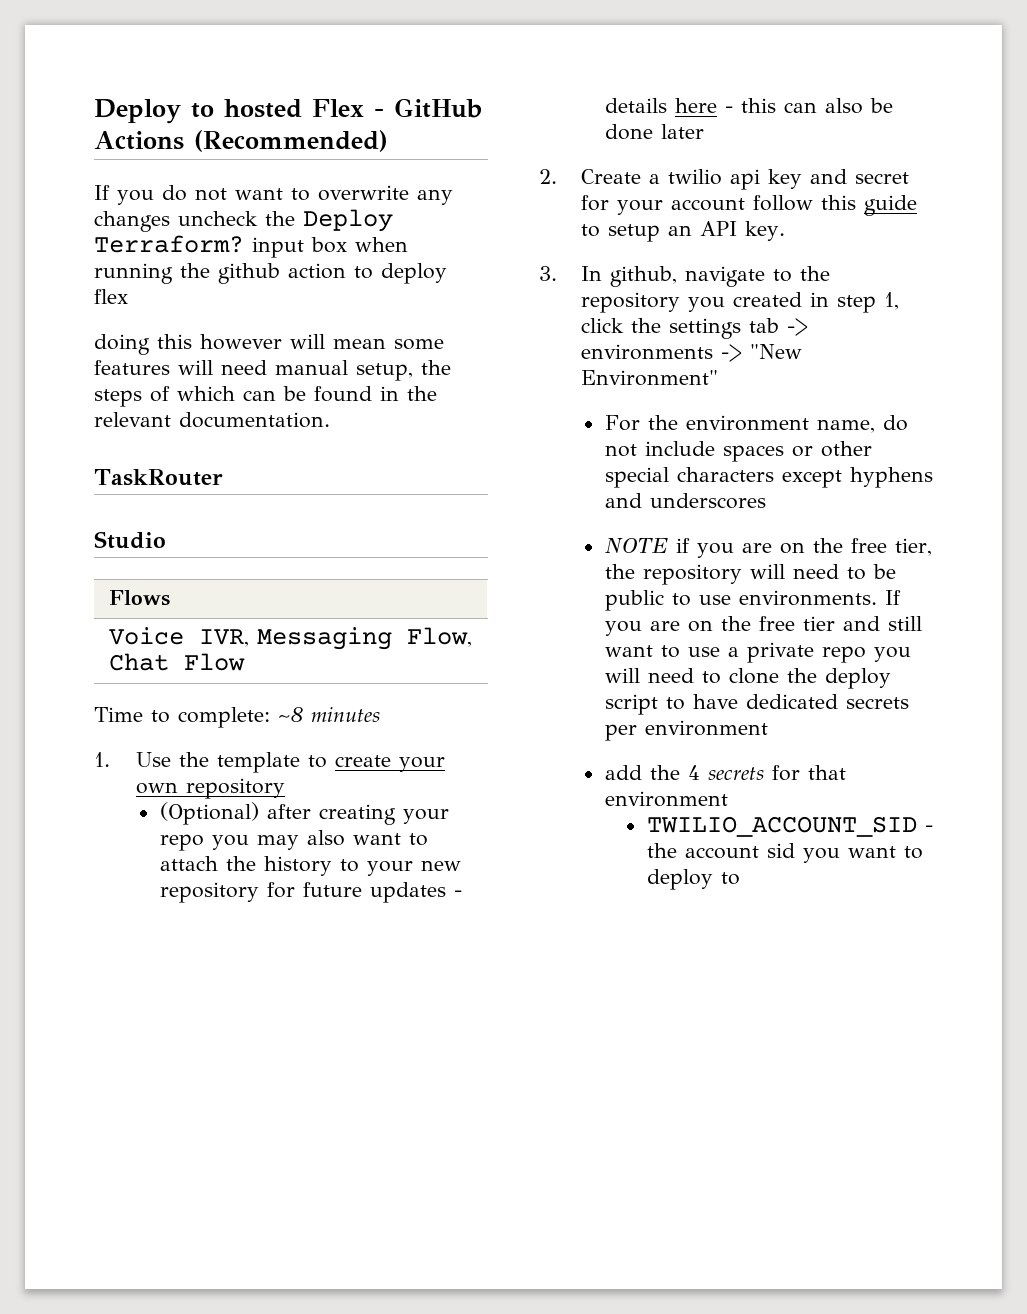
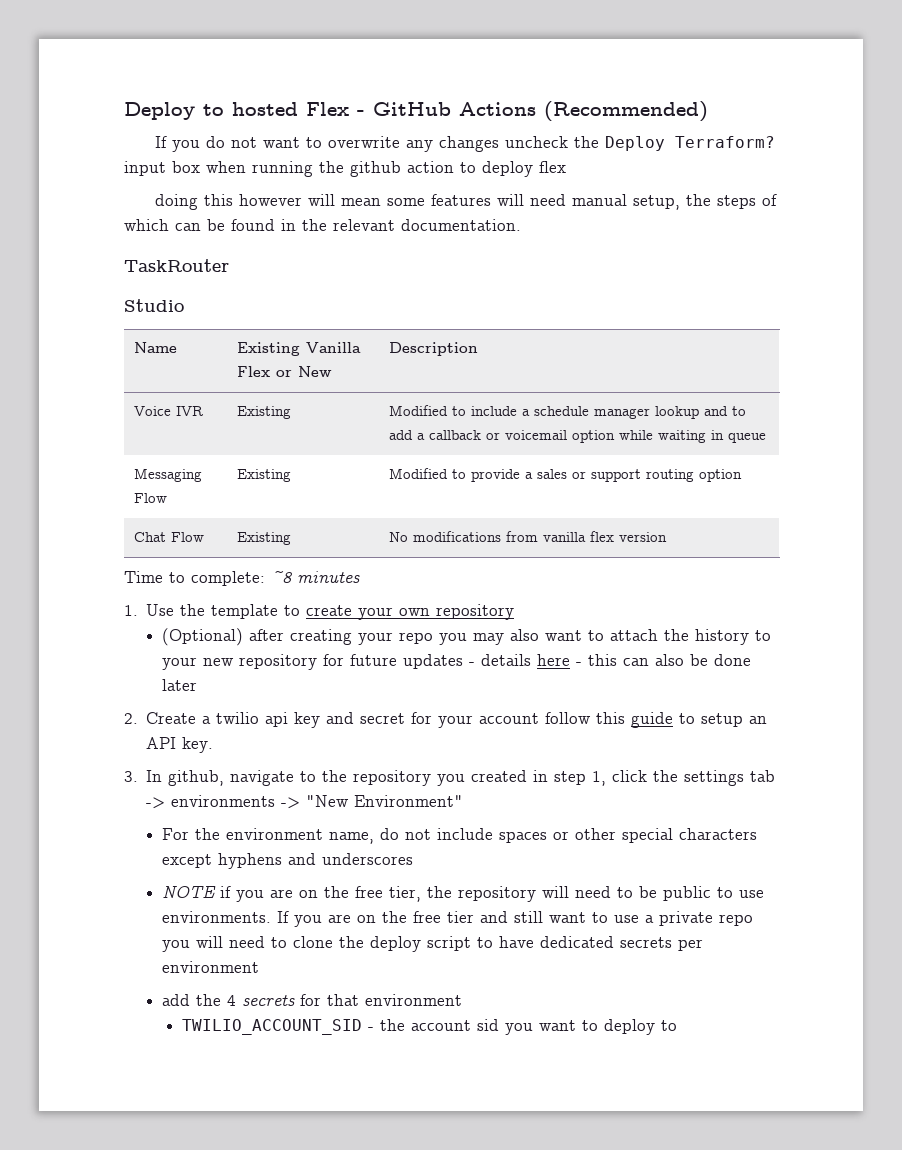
- Flows
- Voice IVR, Messaging Flow, Chat Flow
+ Name | Existing Vanilla Flex or New | Description
+ Voice IVR | Existing | Modified to include a schedule manager lookup and to add a callback or voicemail option while waiting in queue
+ Messaging Flow | Existing | Modified to provide a sales or support routing option
+ Chat Flow | Existing | No modifications from vanilla flex version

